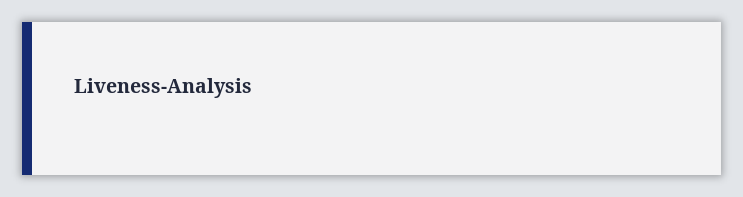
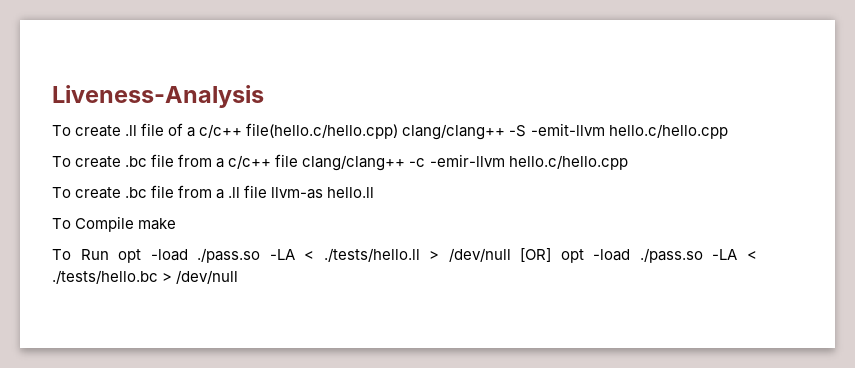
+ To create .ll file of a c/c++ file(hello.c/hello.cpp) clang/clang++ -S -emit-llvm hello.c/hello.cpp
+ To create .bc file from a c/c++ file clang/clang++ -c -emir-llvm hello.c/hello.cpp
+ To create .bc file from a .ll file llvm-as hello.ll
+ To Compile make
+ To Run opt -load ./pass.so -LA < ./tests/hello.ll > /dev/null [OR] opt -load ./pass.so -LA < ./tests/hello.bc > /dev/null

